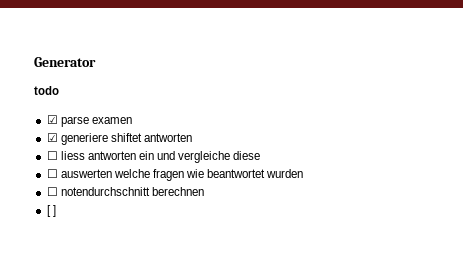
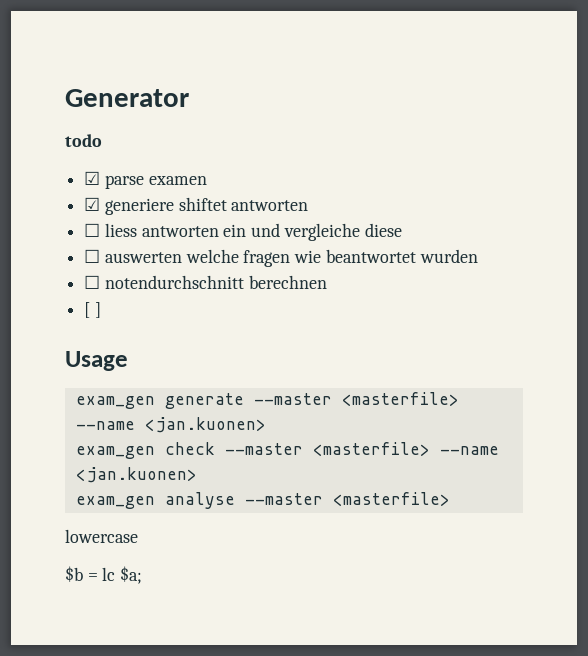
+ Usage
+ exam_gen generate --master <masterfile> --name <jan.kuonen>
+ exam_gen check --master <masterfile> --name <jan.kuonen>
+ exam_gen analyse --master <masterfile>
+ lowercase
+ $b = lc $a;

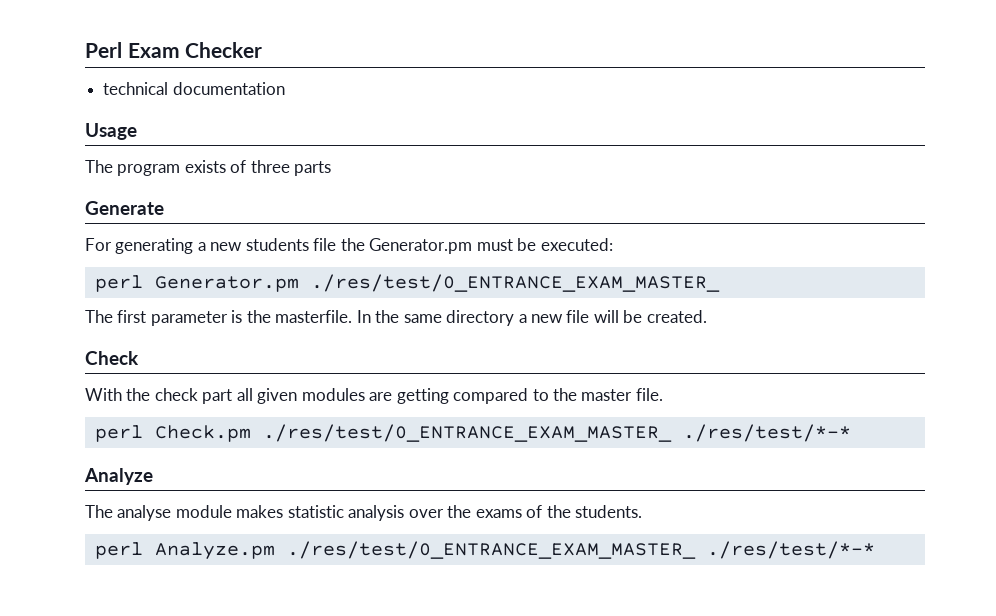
- Generator
- todo
- ☑ parse examen
- ☑ generiere shiftet antworten
- ☐ liess antworten ein und vergleiche diese
- ☐ auswerten welche fragen wie beantwortet wurden
- ☐ notendurchschnitt berechnen
- [ ]
+ Perl Exam Checker
+ technical documentation
  Usage
- exam_gen generate --master <masterfile> --name <jan.kuonen>
- exam_gen check --master <masterfile> --name <jan.kuonen>
- exam_gen analyse --master <masterfile>
- lowercase
- $b = lc $a;
+ The program exists of three parts
+ Generate
+ For generating a new students file the Generator.pm must be executed:
+ perl Generator.pm ./res/test/0_ENTRANCE_EXAM_MASTER_
+ The first parameter is the masterfile. In the same directory a new file will be created.
+ Check
+ With the check part all given modules are getting compared to the master file.
+ perl Check.pm ./res/test/0_ENTRANCE_EXAM_MASTER_ ./res/test/*-*
+ Analyze
+ The analyse module makes statistic analysis over the exams of the students.
+ perl Analyze.pm ./res/test/0_ENTRANCE_EXAM_MASTER_ ./res/test/*-*

